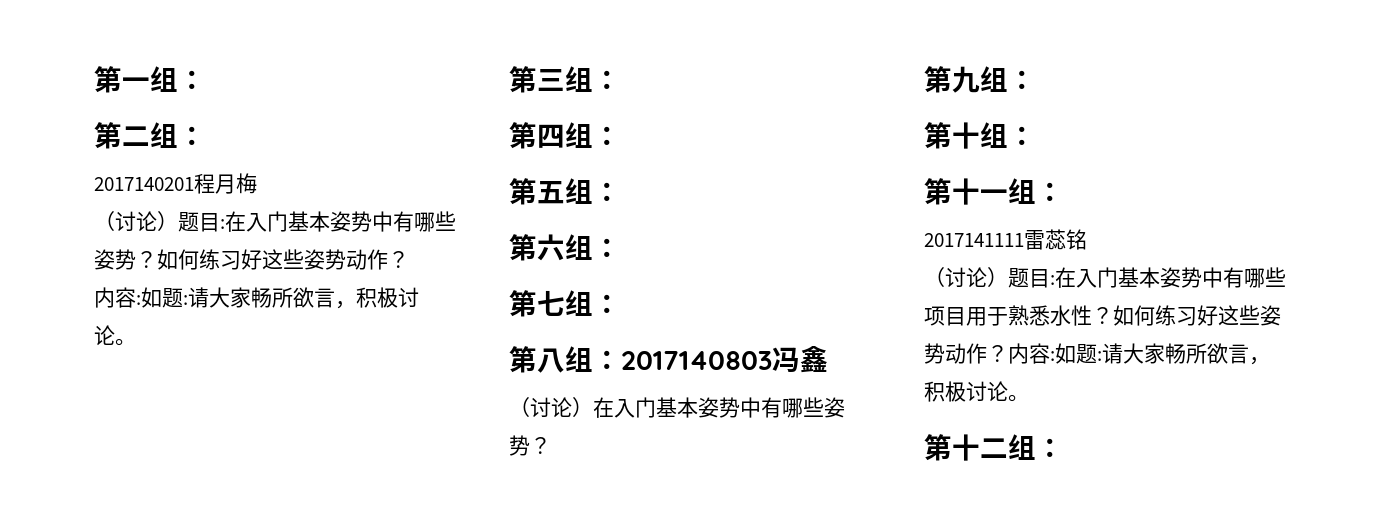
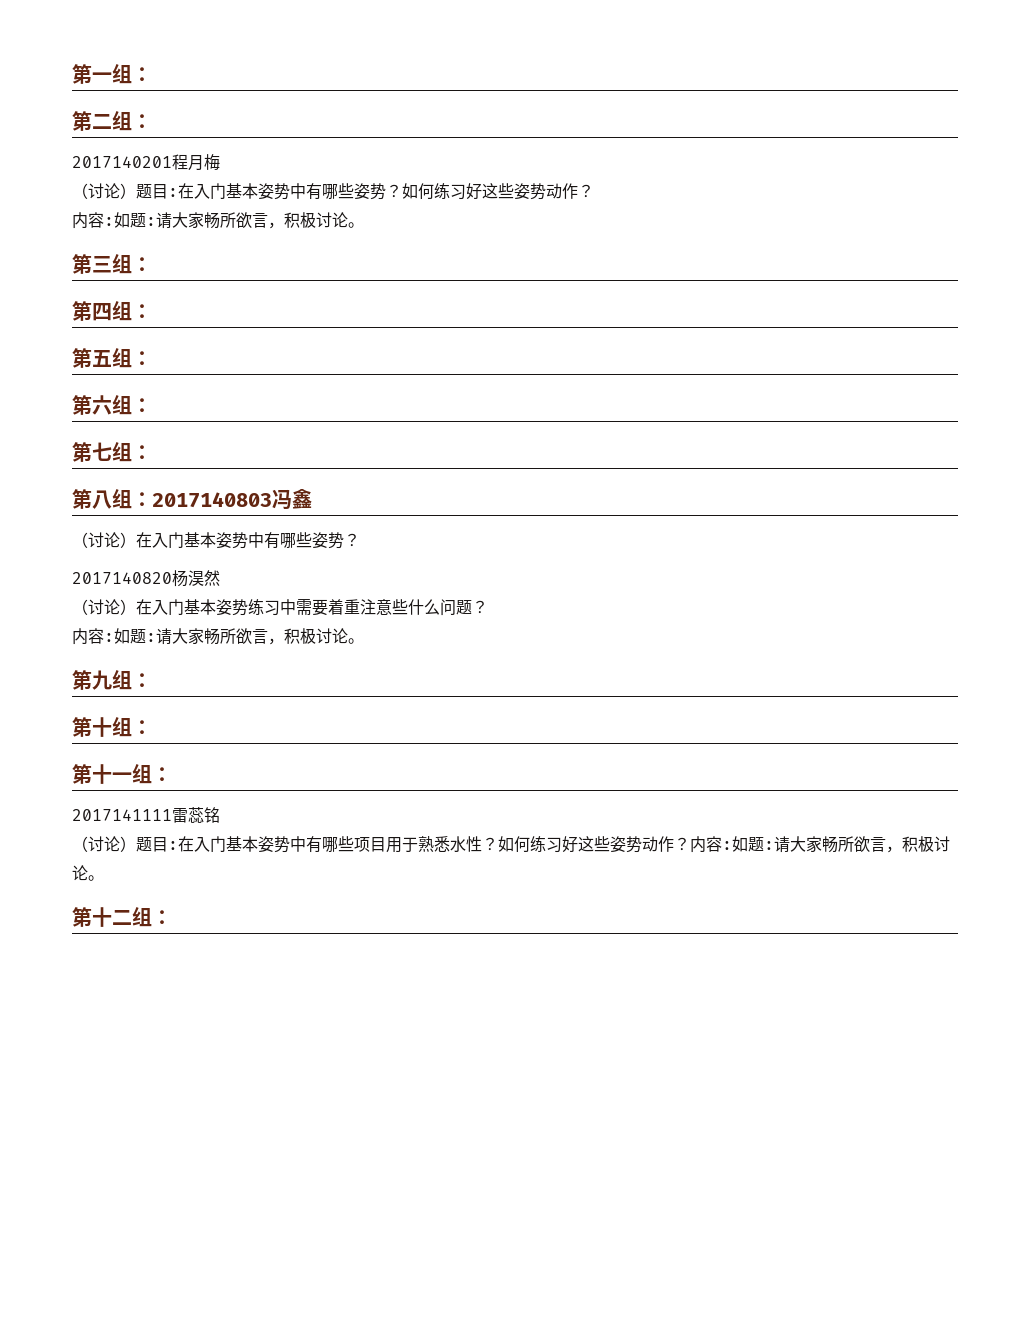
+ 2017140820杨淏然
+ （讨论）在入门基本姿势练习中需要着重注意些什么问题？
+ 内容:如题:请大家畅所欲言，积极讨论。

